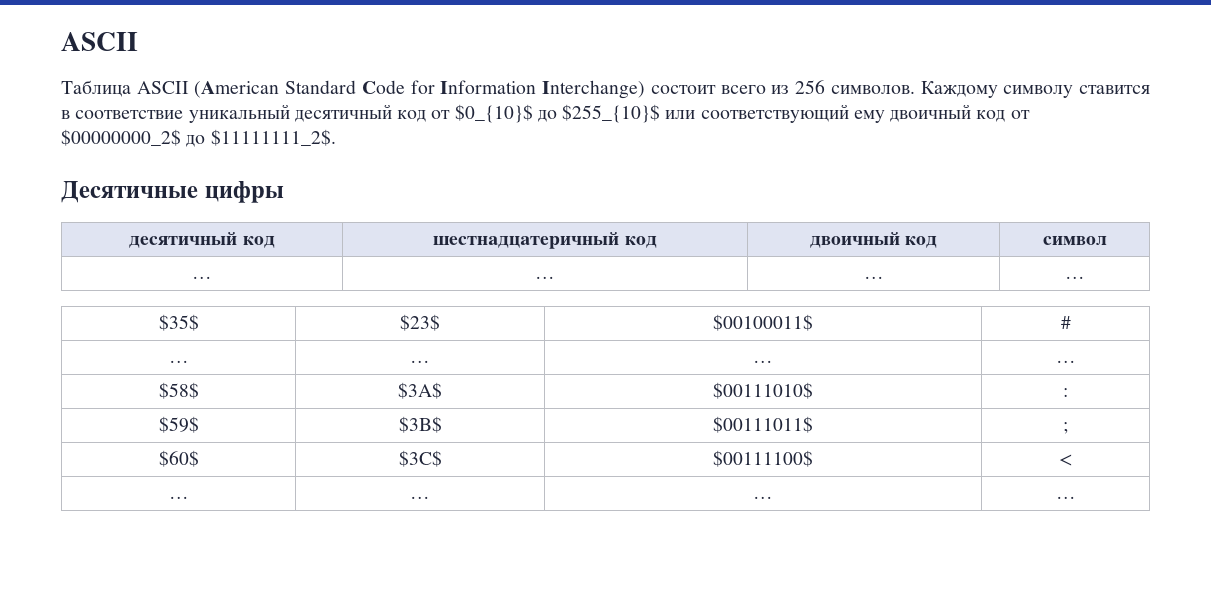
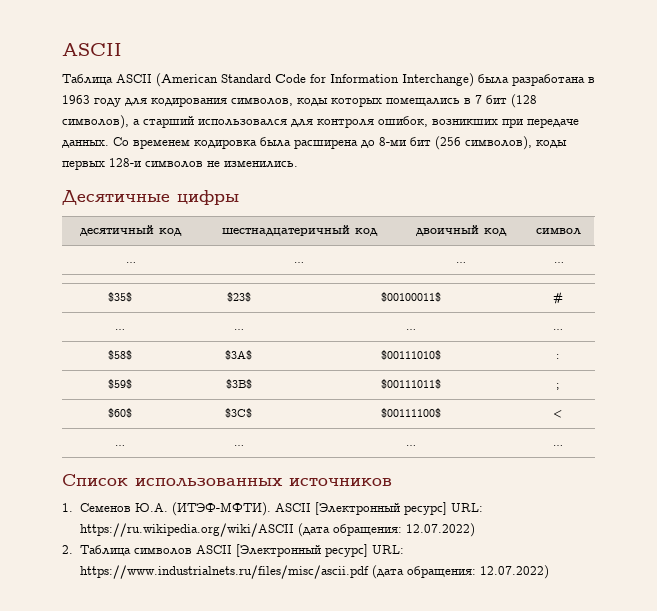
- Таблица ASCII (American Standard Code for Information Interchange) состоит всего из 256 символов. Каждому символу ставится в соответствие уникальный десятичный код от $0_{10}$ до $255_{10}$ или соответствующий ему двоичный код от $00000000_2$ до $11111111_2$.
+ Таблица ASCII (American Standard Code for Information Interchange) была разработана в 1963 году для кодирования символов, коды которых помещались в 7 бит (128 символов), а старший использовался для контроля ошибок, возникших при передаче данных. Со временем кодировка была расширена до 8-ми бит (256 символов), коды первых 128-и символов не изменились.
+ Список использованных источников
+ 1. Семенов Ю.А. (ИТЭФ-МФТИ). ASCII [Электронный ресурс] URL: https://ru.wikipedia.org/wiki/ASCII (дата обращения: 12.07.2022)
+ 2. Таблица символов ASCII [Электронный ресурс] URL: https://www.industrialnets.ru/files/misc/ascii.pdf (дата обращения: 12.07.2022)

